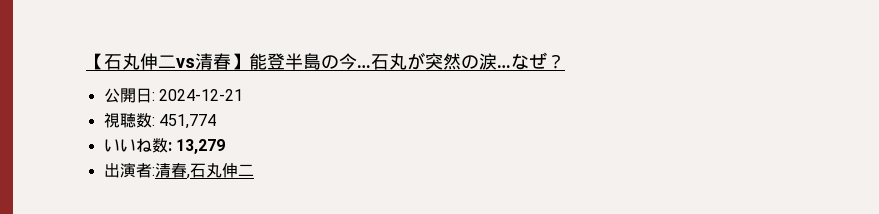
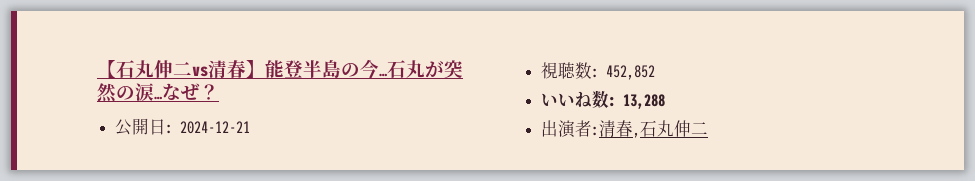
- 視聴数: 451,774
+ 視聴数: 452,852
- いいね数: 13,279
+ いいね数: 13,288

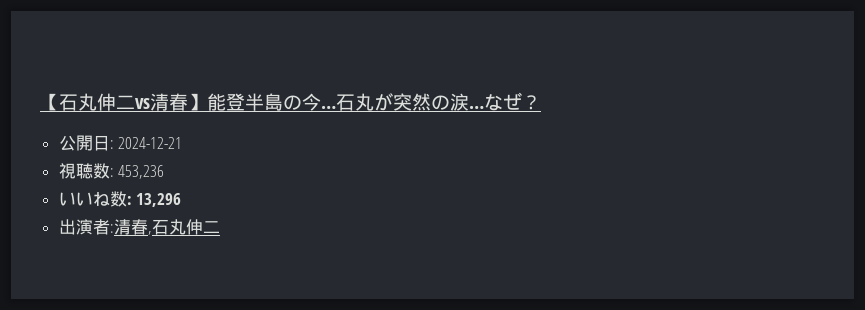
- 視聴数: 452,852
+ 視聴数: 453,236
- いいね数: 13,288
+ いいね数: 13,296

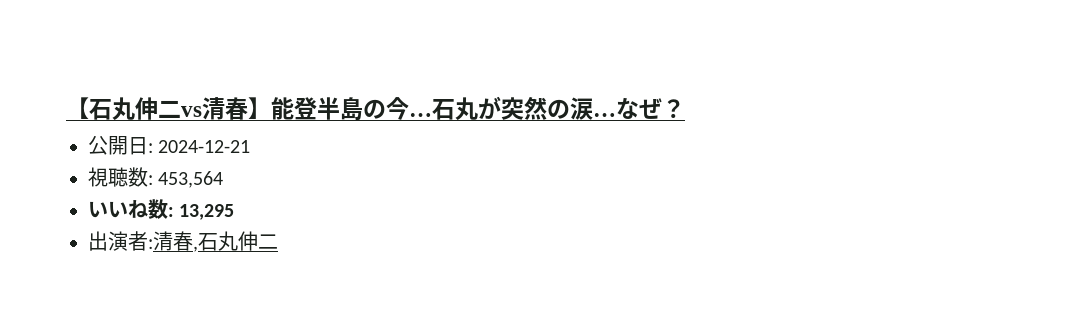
- 視聴数: 453,236
+ 視聴数: 453,564
- いいね数: 13,296
+ いいね数: 13,295

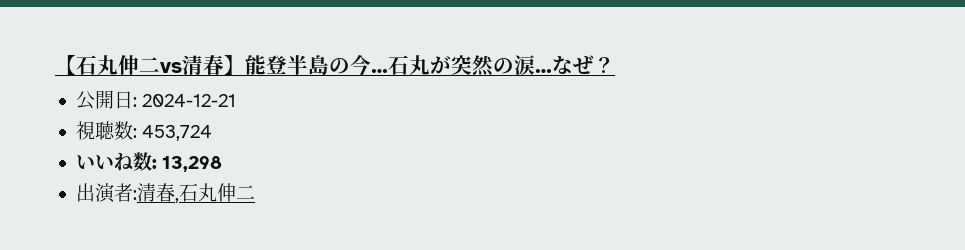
- 視聴数: 453,564
+ 視聴数: 453,724
- いいね数: 13,295
+ いいね数: 13,298

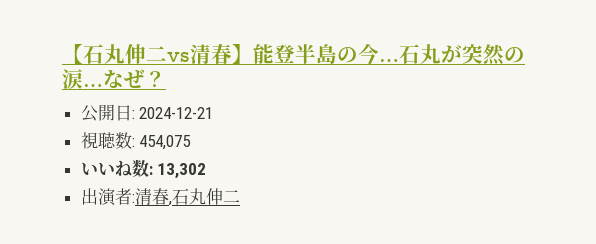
- 視聴数: 453,724
+ 視聴数: 454,075
- いいね数: 13,298
+ いいね数: 13,302

